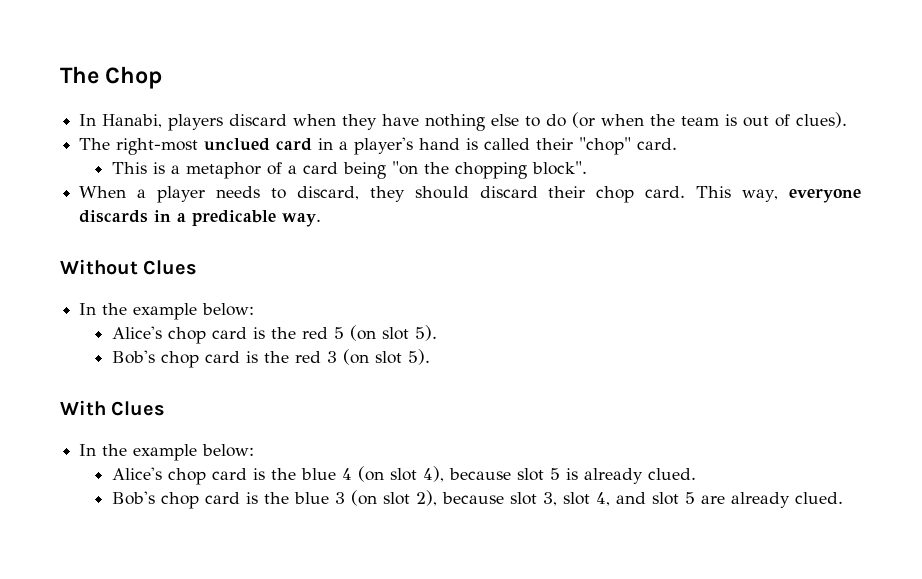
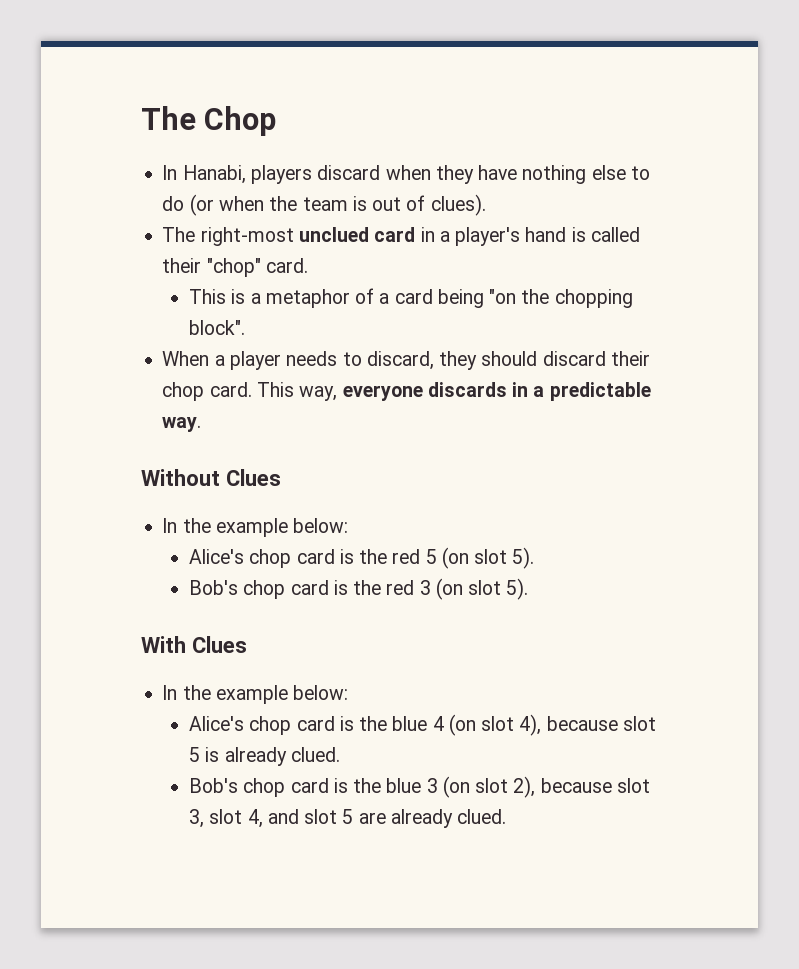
- This way, everyone discards in a predicable way.
+ This way, everyone discards in a predictable way.

